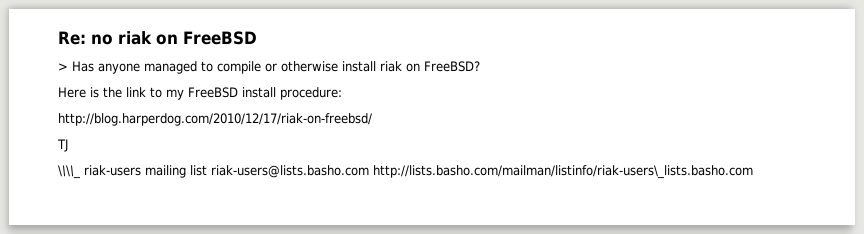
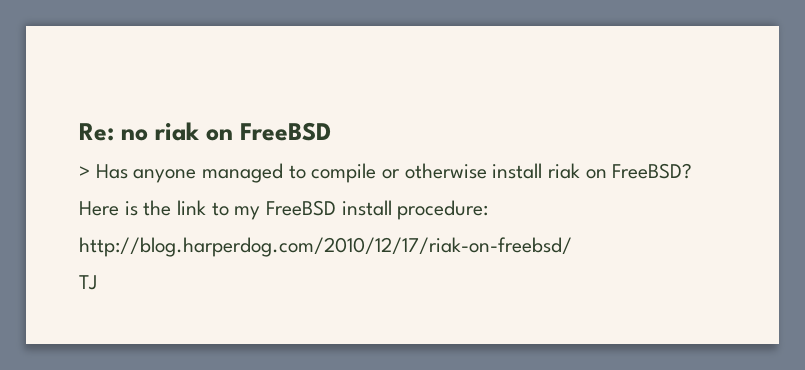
- \\\\_ riak-users mailing list riak-users@lists.basho.com http://lists.basho.com/mailman/listinfo/riak-users\_lists.basho.com

